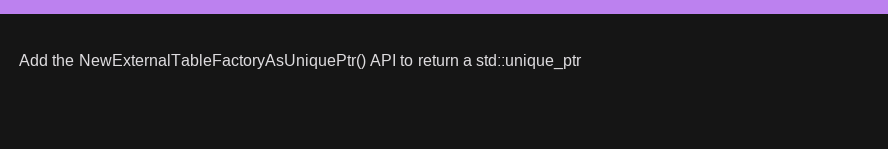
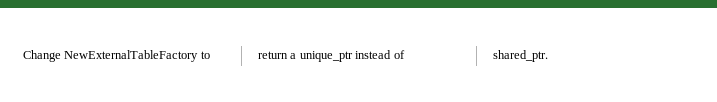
- Add the NewExternalTableFactoryAsUniquePtr() API to return a std::unique_ptr
+ Change NewExternalTableFactory to return a unique_ptr instead of shared_ptr.

